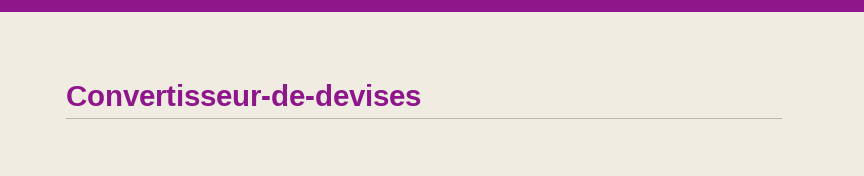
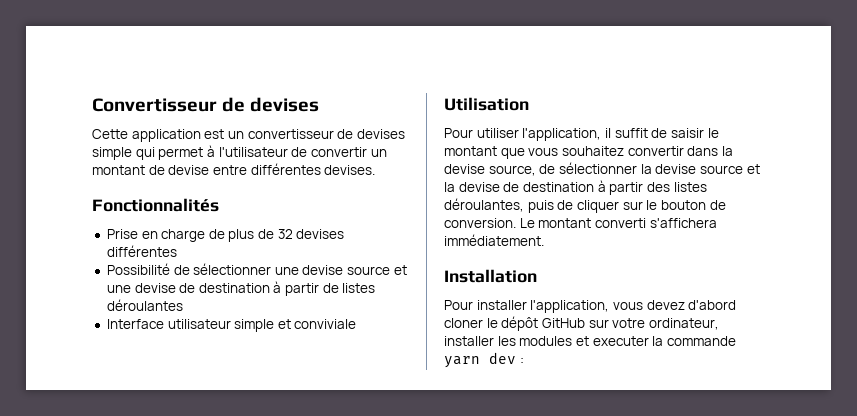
- Convertisseur-de-devises
+ Convertisseur de devises
+ Cette application est un convertisseur de devises simple qui permet à l'utilisateur de convertir un montant de devise entre différentes devises.
+ Fonctionnalités
+ Prise en charge de plus de 32 devises différentes
+ Possibilité de sélectionner une devise source et une devise de destination à partir de listes déroulantes
+ Interface utilisateur simple et conviviale
+ Utilisation
+ Pour utiliser l'application, il suffit de saisir le montant que vous souhaitez convertir dans la devise source, de sélectionner la devise source et la devise de destination à partir des listes déroulantes, puis de cliquer sur le bouton de conversion. Le montant converti s'affichera immédiatement.
+ Installation
+ Pour installer l'application, vous devez d'abord cloner le dépôt GitHub sur votre ordinateur, installer les modules et executer la commande yarn dev :

